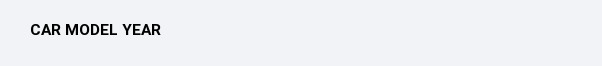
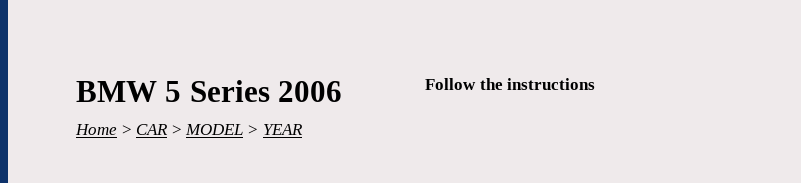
- CAR MODEL YEAR
+ BMW 5 Series 2006
+ Home > CAR > MODEL > YEAR
+ Follow the instructions

